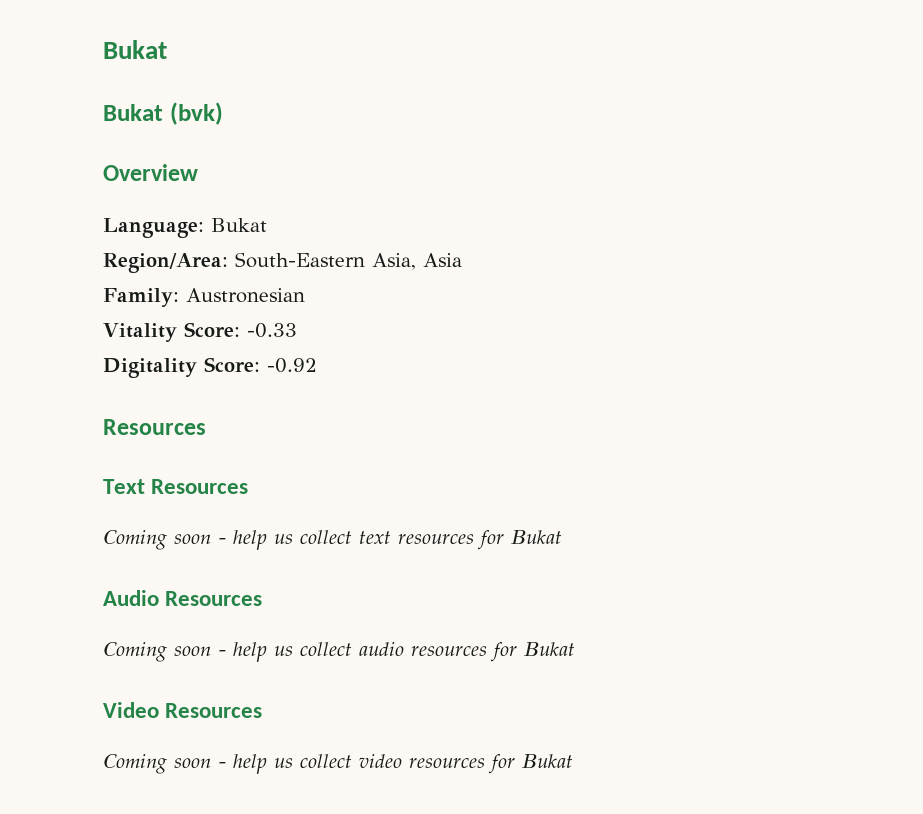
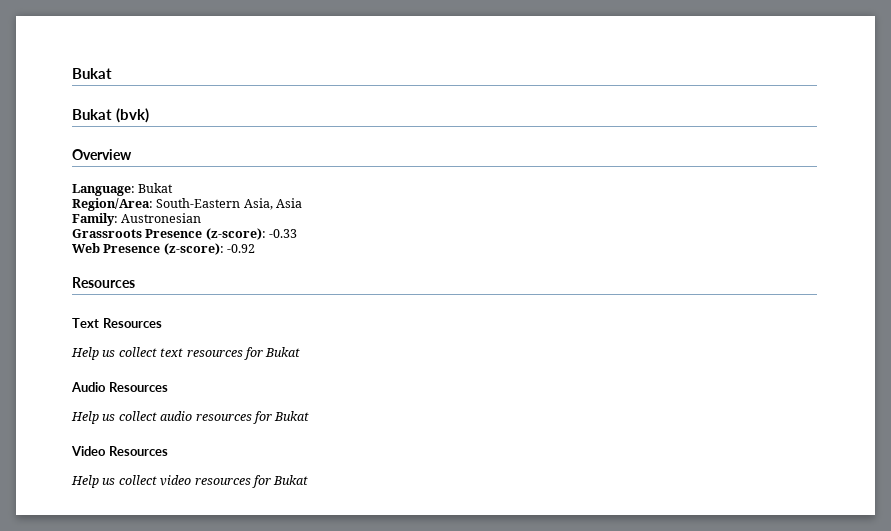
- Vitality Score: -0.33
- Digitality Score: -0.92
+ Grassroots Presence (z-score): -0.33
+ Web Presence (z-score): -0.92
- Coming soon - help us collect text resources for Bukat
+ Help us collect text resources for Bukat
- Coming soon - help us collect audio resources for Bukat
+ Help us collect audio resources for Bukat
- Coming soon - help us collect video resources for Bukat
+ Help us collect video resources for Bukat

